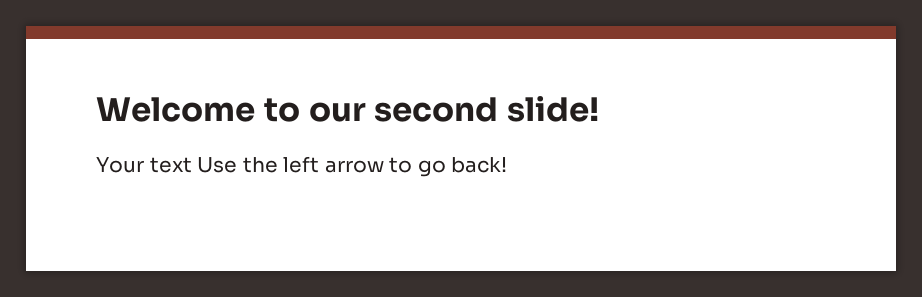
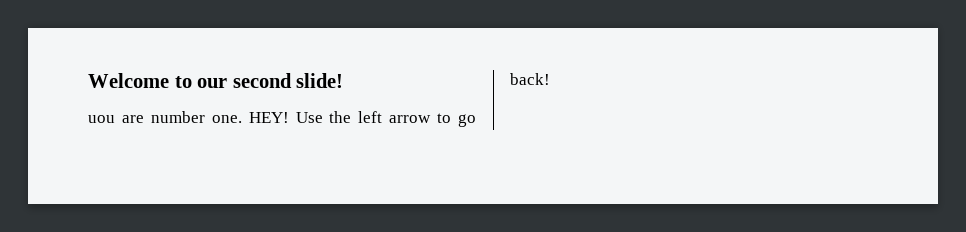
- Your text Use the left arrow to go back!
+ uou are number one. HEY! Use the left arrow to go back!

